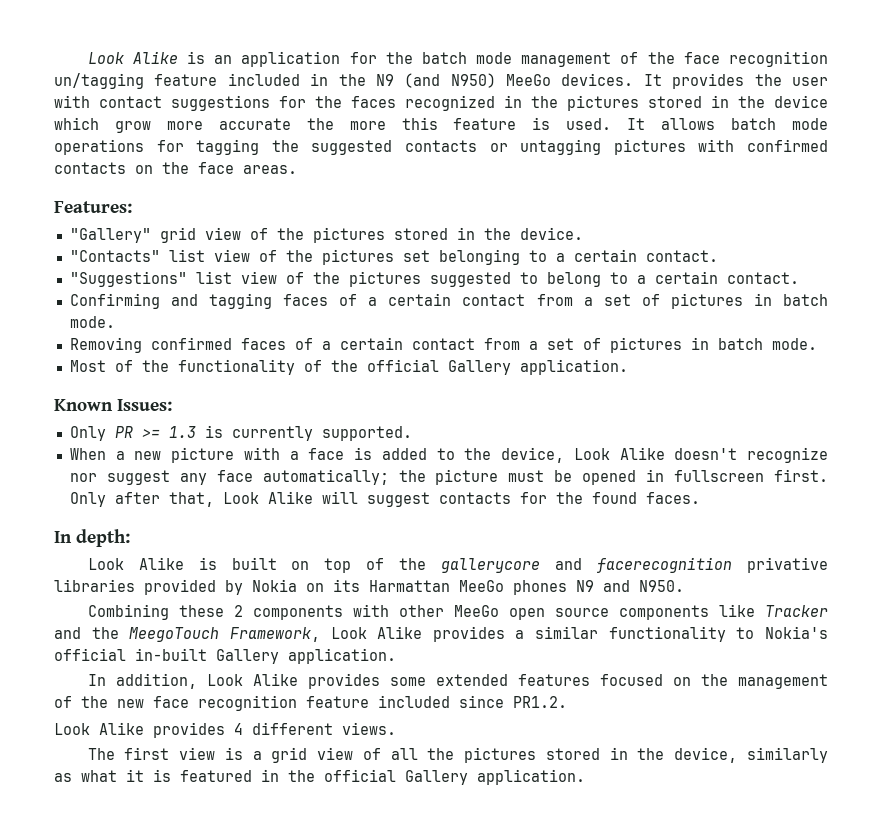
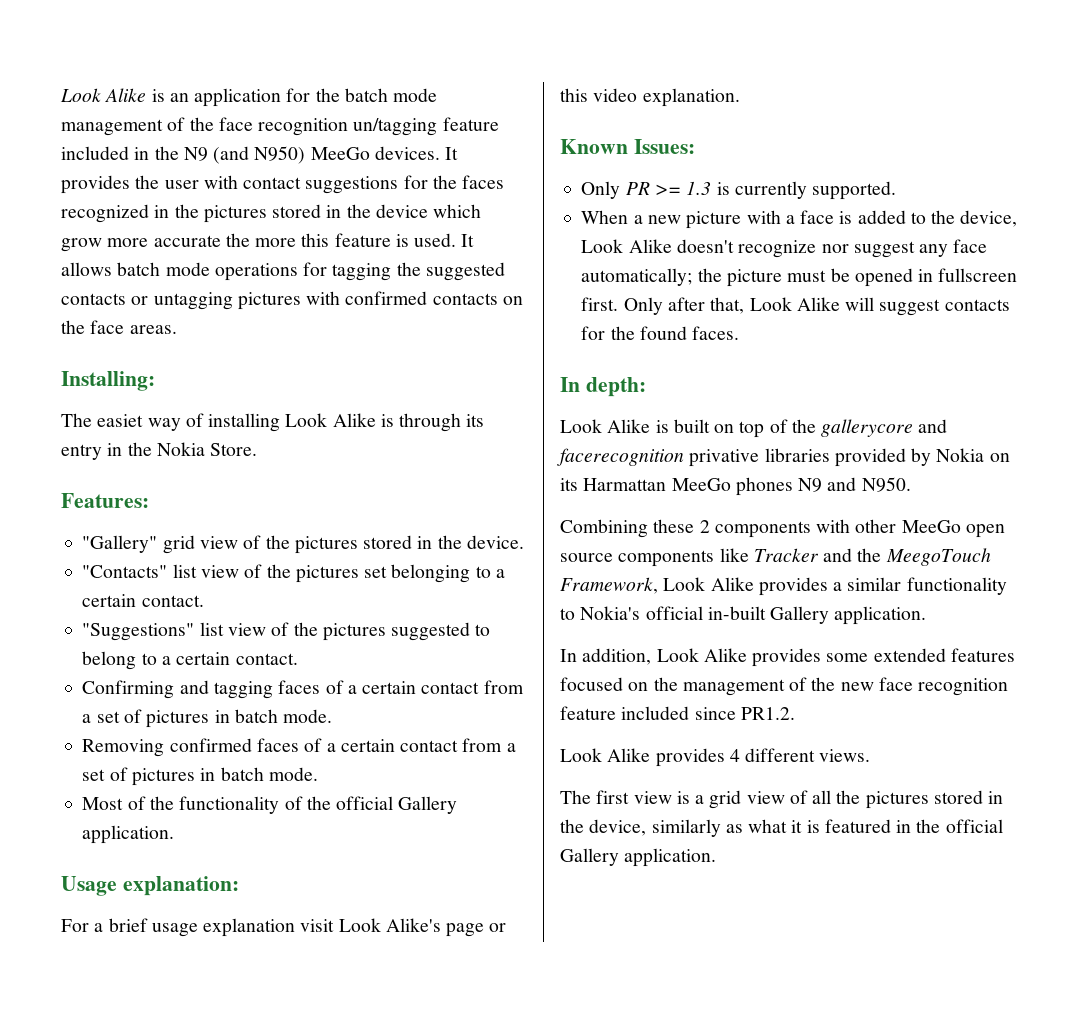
+ Installing:
+ The easiet way of installing Look Alike is through its entry in the Nokia Store.
+ Usage explanation:
+ For a brief usage explanation visit Look Alike's page or this video explanation.

